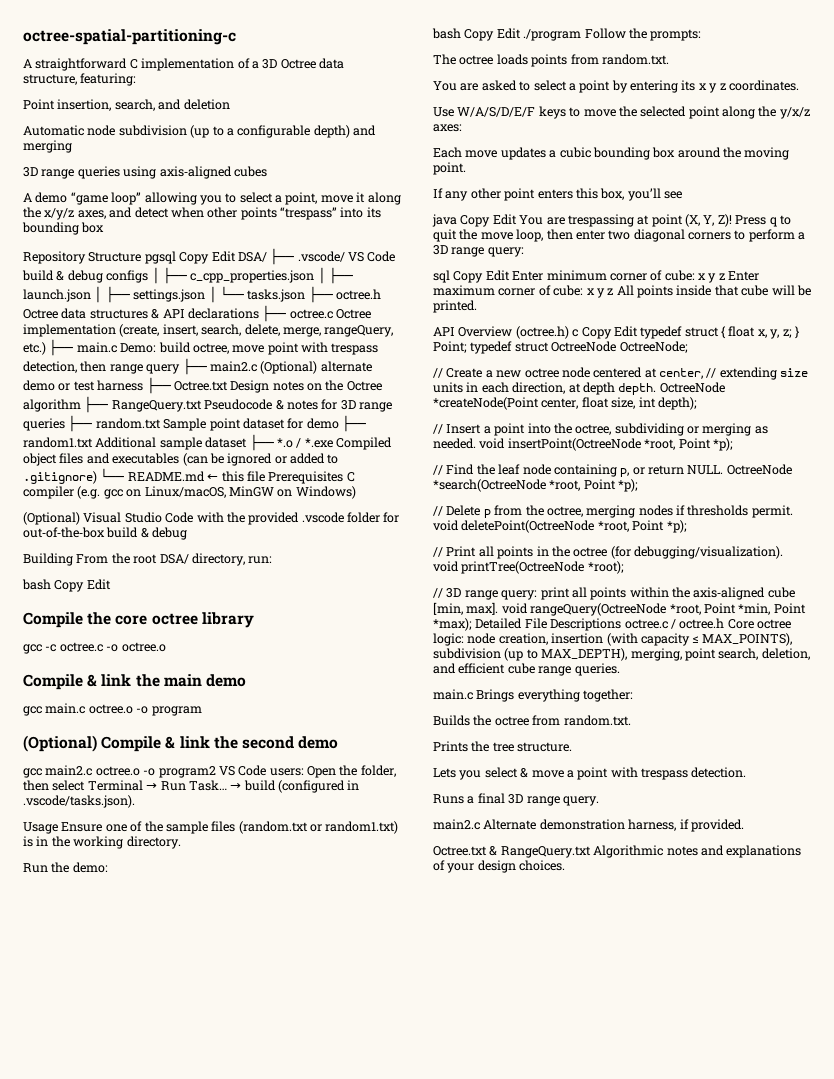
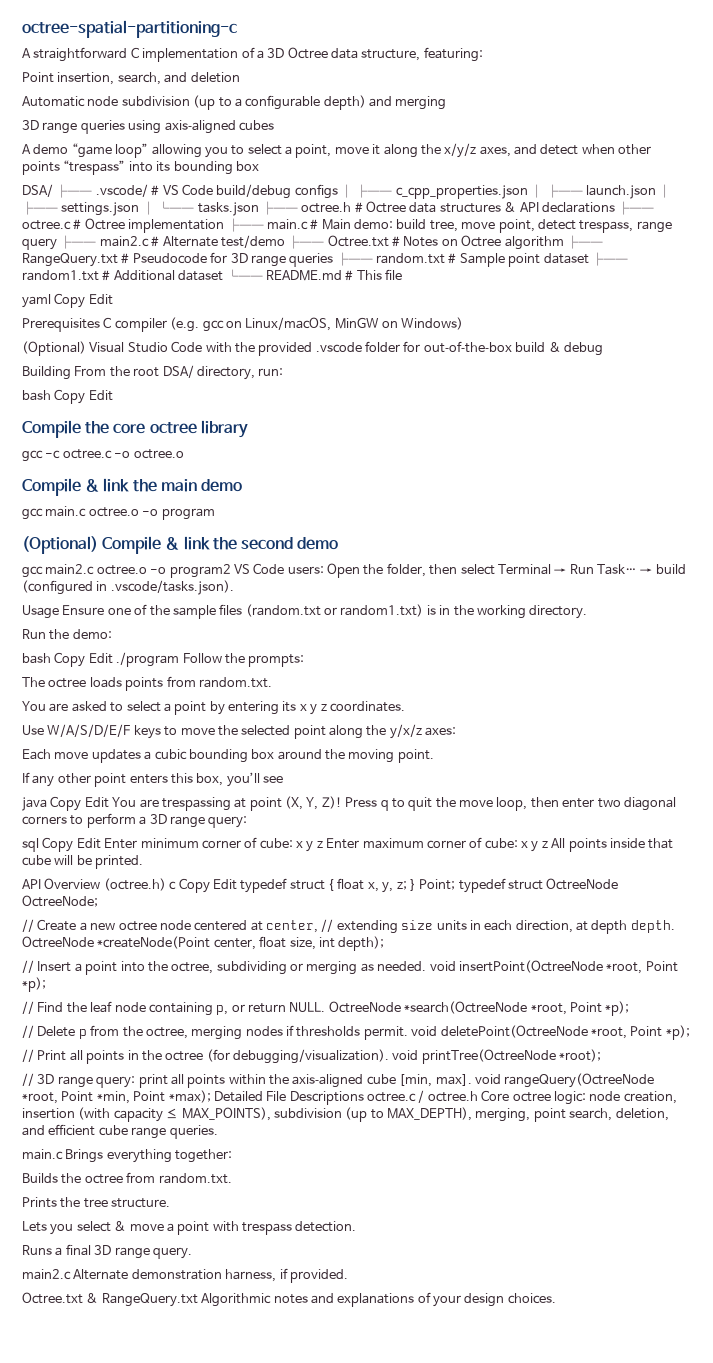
- Repository Structure pgsql Copy Edit DSA/ ├── .vscode/ VS Code build & debug configs │ ├── c_cpp_properties.json │ ├── launch.json │ ├── settings.json │ └── tasks.json ├── octree.h Octree data structures & API declarations ├── octree.c Octree implementation (create, insert, search, delete, merge, rangeQuery, etc.) ├── main.c Demo: build octree, move point with trespass detection, then range query ├── main2.c (Optional) alternate demo or test harness ├── Octree.txt Design notes on the Octree algorithm ├── RangeQuery.txt Pseudocode & notes for 3D range queries ├── random.txt Sample point dataset for demo ├── random1.txt Additional sample dataset ├── *.o / *.exe Compiled object files and executables (can be ignored or added to .gitignore) └── README.md ← this file Prerequisites C compiler (e.g. gcc on Linux/macOS, MinGW on Windows)
+ DSA/ ├── .vscode/ # VS Code build/debug configs │ ├── c_cpp_properties.json │ ├── launch.json │ ├── settings.json │ └── tasks.json ├── octree.h # Octree data structures & API declarations ├── octree.c # Octree implementation ├── main.c # Main demo: build tree, move point, detect trespass, range query ├── main2.c # Alternate test/demo ├── Octree.txt # Notes on Octree algorithm ├── RangeQuery.txt # Pseudocode for 3D range queries ├── random.txt # Sample point dataset ├── random1.txt # Additional dataset └── README.md # This file
+ yaml Copy Edit
+ Prerequisites C compiler (e.g. gcc on Linux/macOS, MinGW on Windows)

